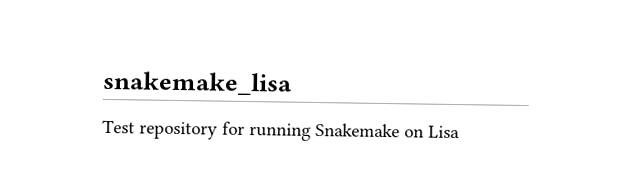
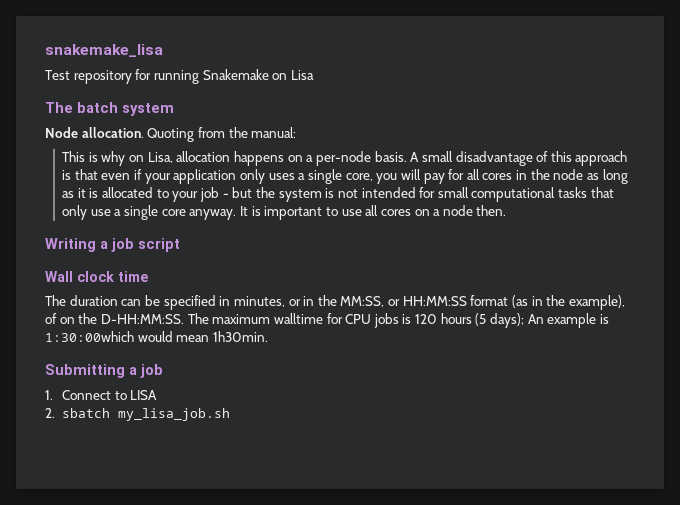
+ The batch system
+ Node allocation. Quoting from the manual:
+ This is why on Lisa, allocation happens on a per-node basis. A small disadvantage of this approach is that even if your application only uses a single core, you will pay for all cores in the node as long as it is allocated to your job - but the system is not intended for small computational tasks that only use a single core anyway. It is important to use all cores on a node then.
+ Writing a job script
+ Wall clock time
+ The duration can be specified in minutes, or in the MM:SS, or HH:MM:SS format (as in the example), of on the D-HH:MM:SS. The maximum walltime for CPU jobs is 120 hours (5 days); An example is 1:30:00which would mean 1h30min.
+ Submitting a job
+ 1. Connect to LISA
+ 2. sbatch my_lisa_job.sh

